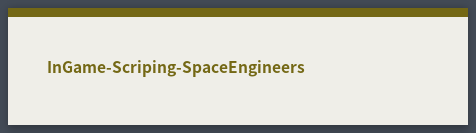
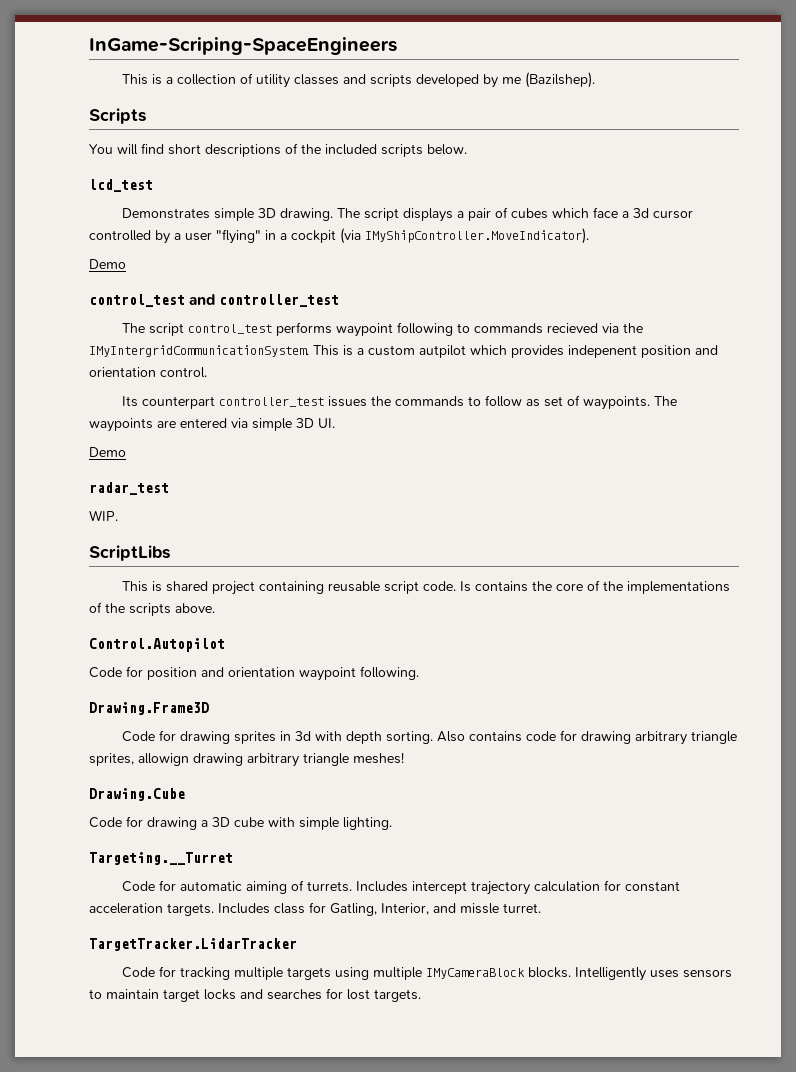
+ This is a collection of utility classes and scripts developed by me (Bazilshep).
+ Scripts
+ You will find short descriptions of the included scripts below.
+ lcd_test
+ Demonstrates simple 3D drawing. The script displays a pair of cubes which face a 3d cursor controlled by a user "flying" in a cockpit (via IMyShipController.MoveIndicator).
+ Demo
+ control_test and controller_test
+ The script control_test performs waypoint following to commands recieved via the IMyIntergridCommunicationSystem. This is a custom autpilot which provides indepenent position and orientation control.
+ Its counterpart controller_test issues the commands to follow as set of waypoints. The waypoints are entered via simple 3D UI.
+ Demo
+ radar_test
+ WIP.
+ ScriptLibs
+ This is shared project containing reusable script code. Is contains the core of the implementations of the scripts above.
+ Control.Autopilot
+ Code for position and orientation waypoint following.
+ Drawing.Frame3D
+ Code for drawing sprites in 3d with depth sorting. Also contains code for drawing arbitrary triangle sprites, allowign drawing arbitrary triangle meshes!
+ Drawing.Cube
+ Code for drawing a 3D cube with simple lighting.
+ Targeting.__Turret
+ Code for automatic aiming of turrets. Includes intercept trajectory calculation for constant acceleration targets. Includes class for Gatling, Interior, and missle turret.
+ TargetTracker.LidarTracker
+ Code for tracking multiple targets using multiple IMyCameraBlock blocks. Intelligently uses sensors to maintain target locks and searches for lost targets.

